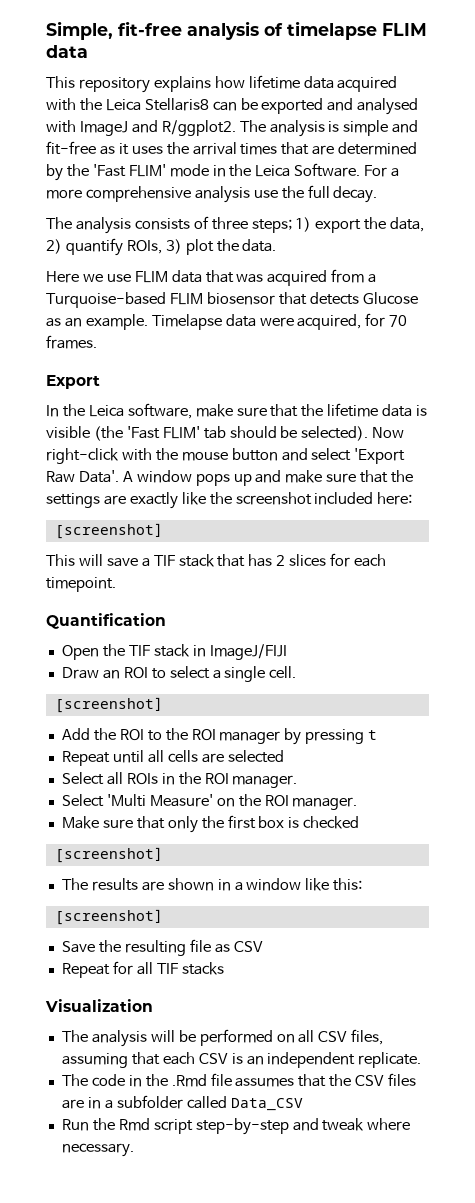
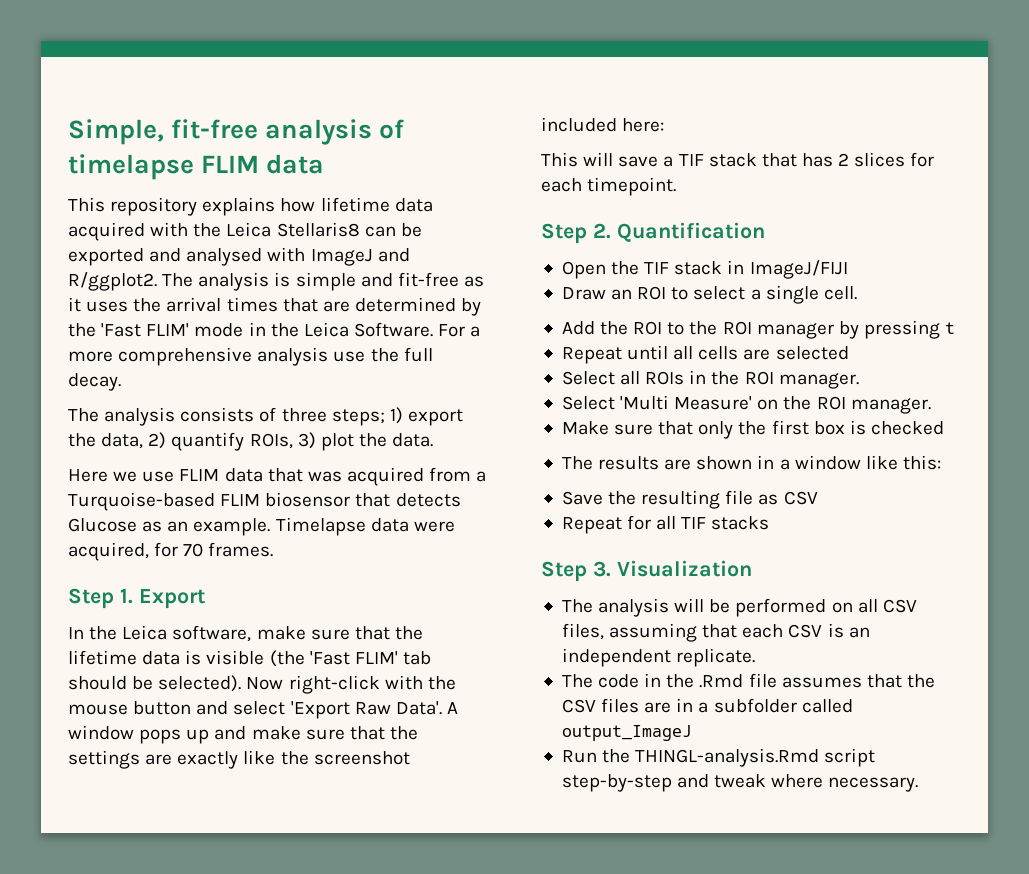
- Export
+ Step 1. Export
  A window pops up and make sure that the settings are exactly like the screenshot included here:
- [screenshot]
- Quantification
+ Step 2. Quantification
  Draw an ROI to select a single cell.
- [screenshot]
  Make sure that only the first box is checked
- [screenshot]
  The results are shown in a window like this:
- [screenshot]
- Visualization
+ Step 3. Visualization
- The code in the .Rmd file assumes that the CSV files are in a subfolder called Data_CSV
+ The code in the .Rmd file assumes that the CSV files are in a subfolder called output_ImageJ
- Run the Rmd script step-by-step and tweak where necessary.
+ Run the THINGL-analysis.Rmd script step-by-step and tweak where necessary.

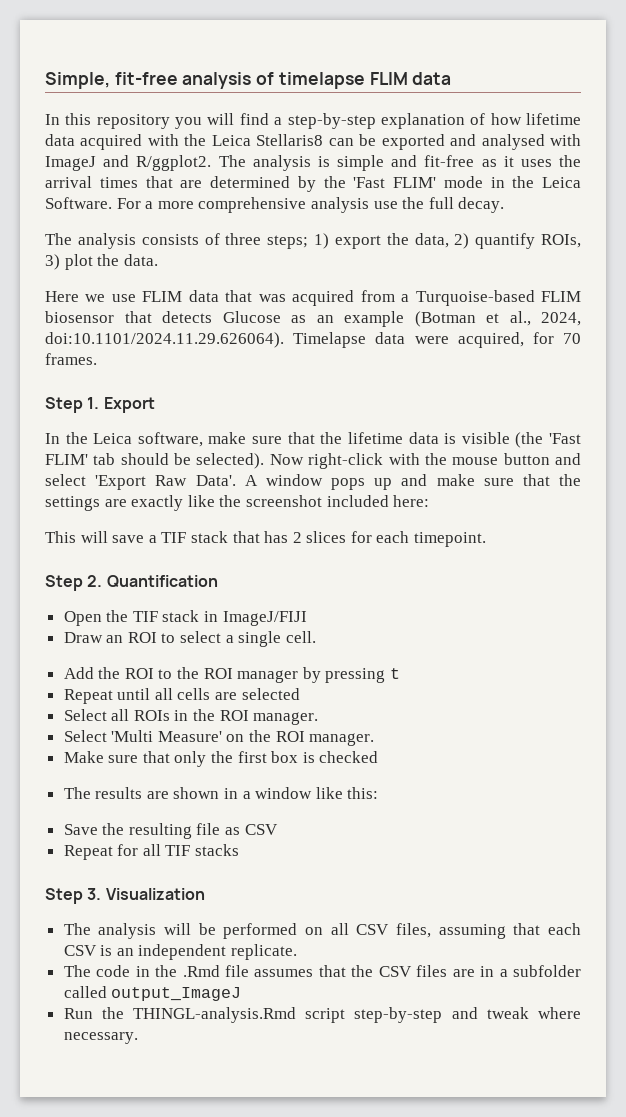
- This repository explains how lifetime data acquired with the Leica Stellaris8 can be exported and analysed with ImageJ and R/ggplot2.
+ In this repository you will find a step-by-step explanation of how lifetime data acquired with the Leica Stellaris8 can be exported and analysed with ImageJ and R/ggplot2.
- Here we use FLIM data that was acquired from a Turquoise-based FLIM biosensor that detects Glucose as an example. Timelapse data were acquired, for 70 frames.
+ Here we use FLIM data that was acquired from a Turquoise-based FLIM biosensor that detects Glucose as an example (Botman et al., 2024, doi:10.1101/2024.11.29.626064). Timelapse data were acquired, for 70 frames.

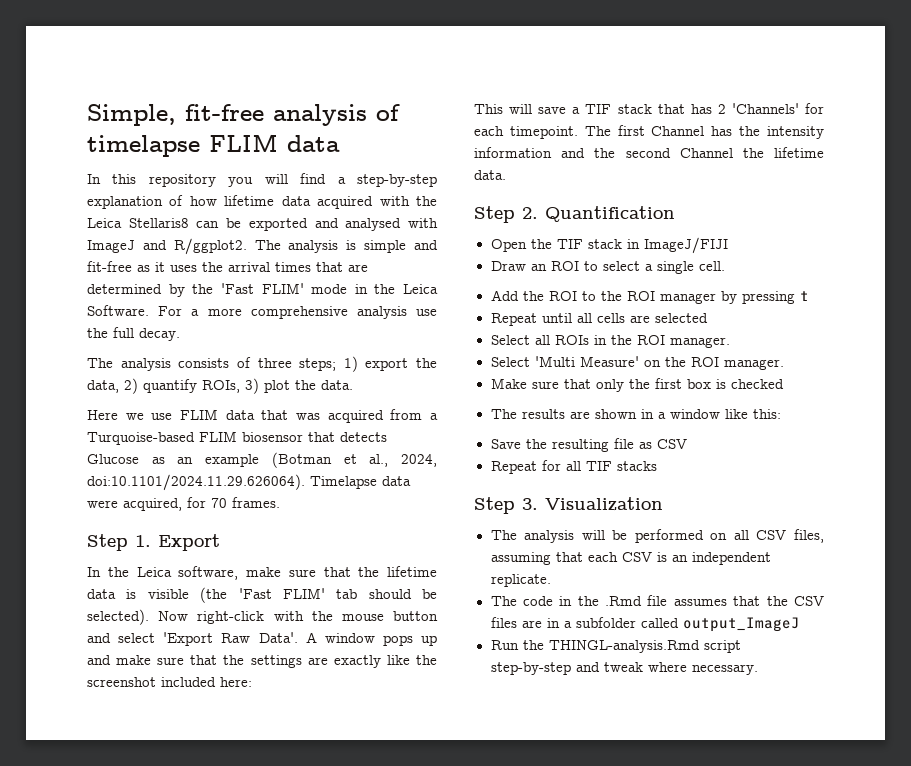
- This will save a TIF stack that has 2 slices for each timepoint.
+ This will save a TIF stack that has 2 'Channels' for each timepoint. The first Channel has the intensity information and the second Channel the lifetime data.

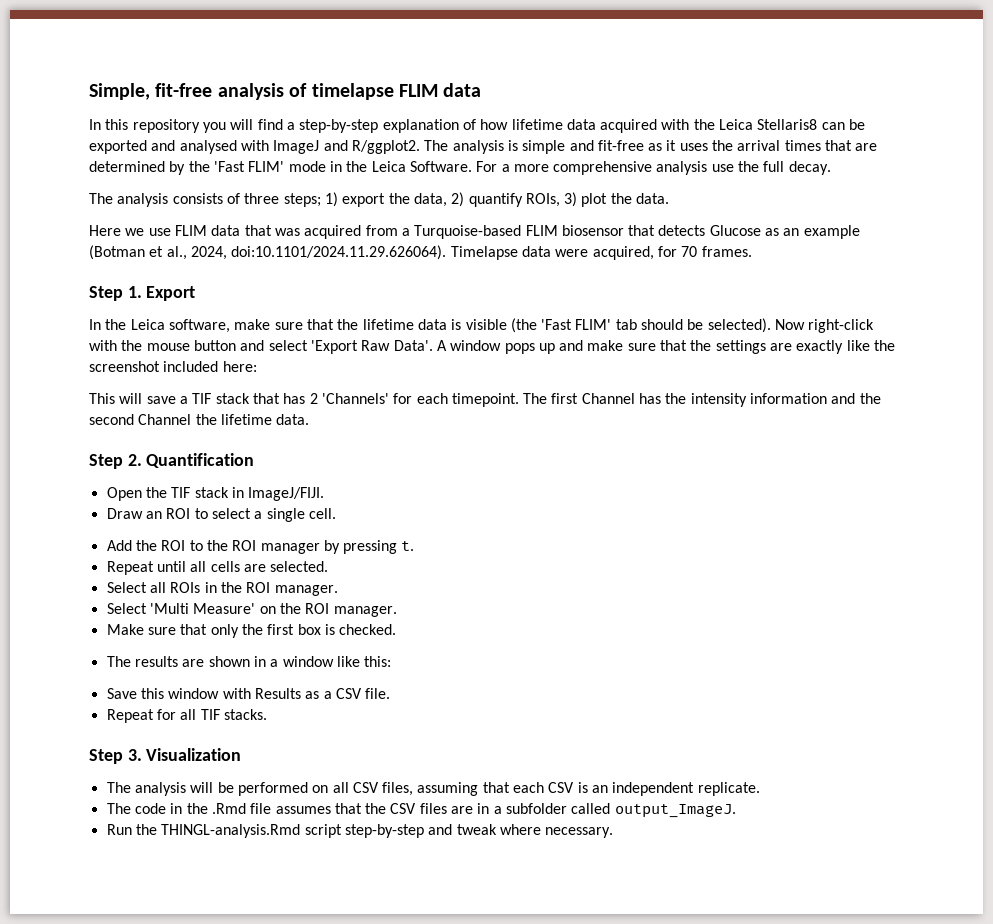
- Open the TIF stack in ImageJ/FIJI
+ Open the TIF stack in ImageJ/FIJI.
- Add the ROI to the ROI manager by pressing t
+ Add the ROI to the ROI manager by pressing t.
- Repeat until all cells are selected
+ Repeat until all cells are selected.
- Make sure that only the first box is checked
+ Make sure that only the first box is checked.
- Save the resulting file as CSV
+ Save this window with Results as a CSV file.
- Repeat for all TIF stacks
+ Repeat for all TIF stacks.
- The code in the .Rmd file assumes that the CSV files are in a subfolder called output_ImageJ
+ The code in the .Rmd file assumes that the CSV files are in a subfolder called output_ImageJ.

